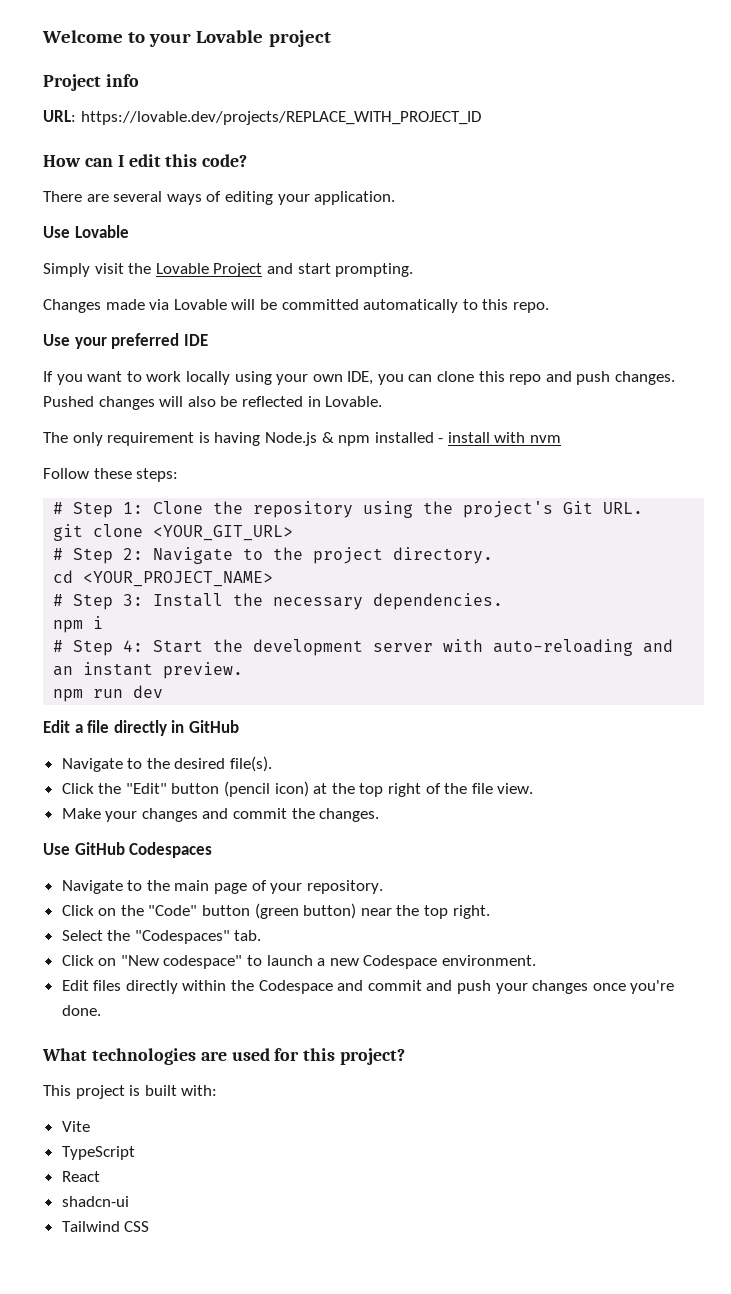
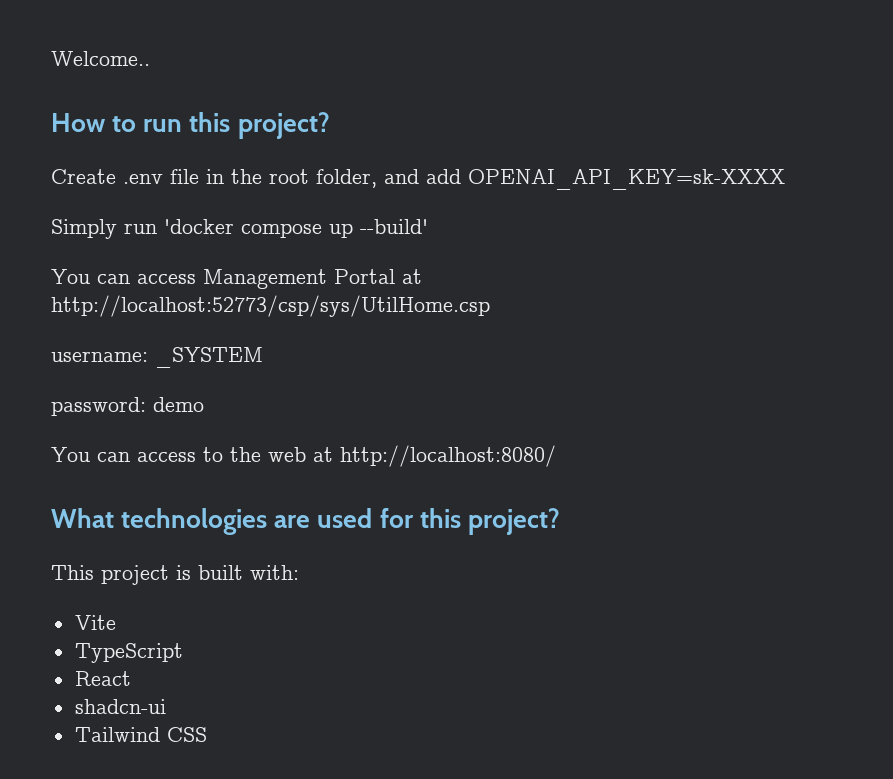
- Welcome to your Lovable project
- Project info
- URL: https://lovable.dev/projects/REPLACE_WITH_PROJECT_ID
- How can I edit this code?
- There are several ways of editing your application.
- Use Lovable
- Simply visit the Lovable Project and start prompting.
- Changes made via Lovable will be committed automatically to this repo.
- Use your preferred IDE
- If you want to work locally using your own IDE, you can clone this repo and push changes. Pushed changes will also be reflected in Lovable.
- The only requirement is having Node.js & npm installed - install with nvm
- Follow these steps:
- # Step 1: Clone the repository using the project's Git URL.
- git clone <YOUR_GIT_URL>
- # Step 2: Navigate to the project directory.
- cd <YOUR_PROJECT_NAME>
- # Step 3: Install the necessary dependencies.
- npm i
- # Step 4: Start the development server with auto-reloading and an instant preview.
- npm run dev
- Edit a file directly in GitHub
- Navigate to the desired file(s).
- Click the "Edit" button (pencil icon) at the top right of the file view.
- Make your changes and commit the changes.
- Use GitHub Codespaces
- Navigate to the main page of your repository.
- Click on the "Code" button (green button) near the top right.
- Select the "Codespaces" tab.
- Click on "New codespace" to launch a new Codespace environment.
- Edit files directly within the Codespace and commit and push your changes once you're done.
+ Welcome..
+ How to run this project?
+ Create .env file in the root folder, and add OPENAI_API_KEY=sk-XXXX
+ Simply run 'docker compose up --build'
+ You can access Management Portal at http://localhost:52773/csp/sys/UtilHome.csp
+ username: _SYSTEM
+ password: demo
+ You can access to the web at http://localhost:8080/

